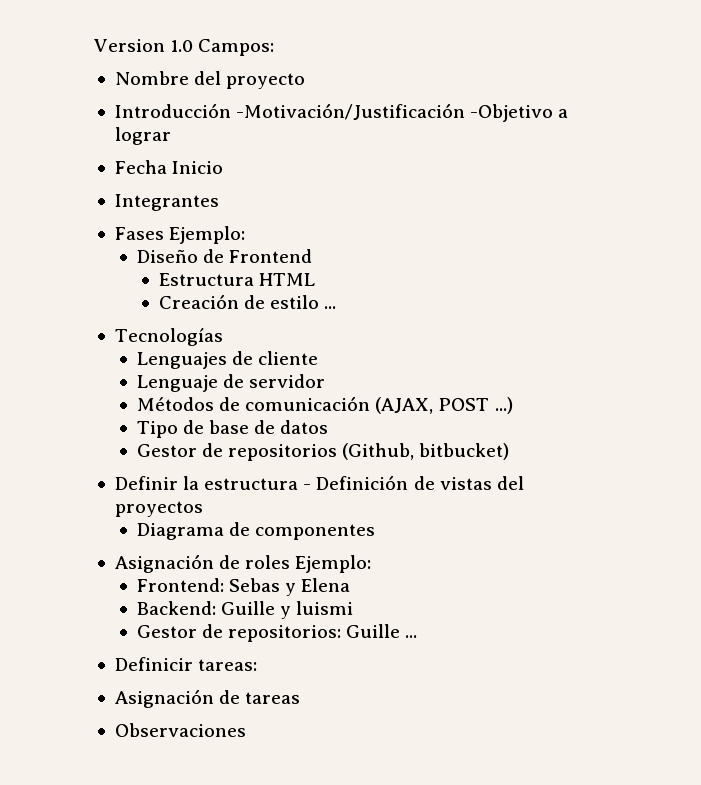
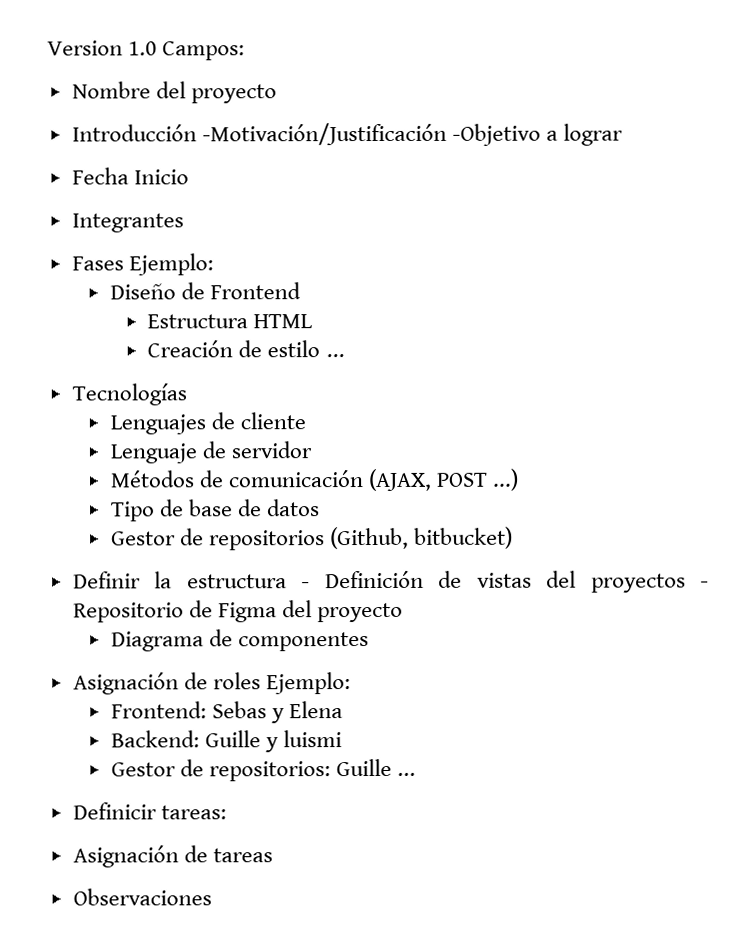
- Definir la estructura - Definición de vistas del proyectos
+ Definir la estructura - Definición de vistas del proyectos - Repositorio de Figma del proyecto

